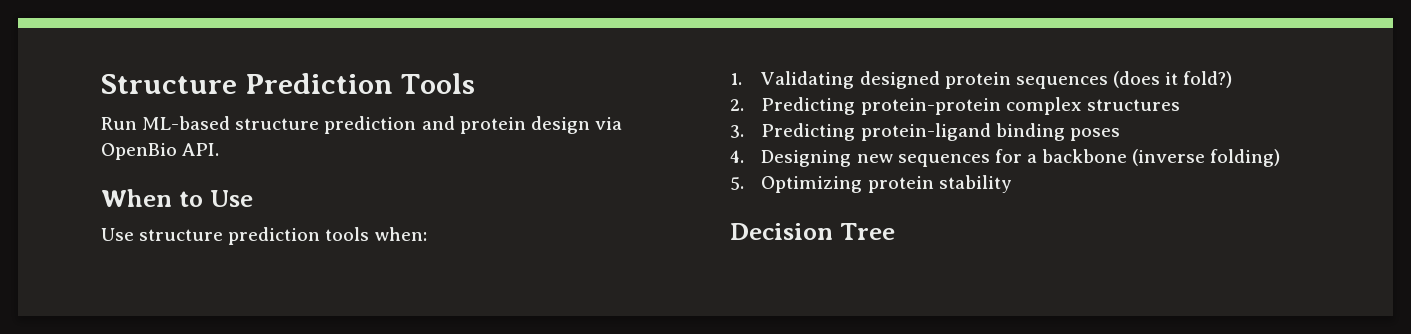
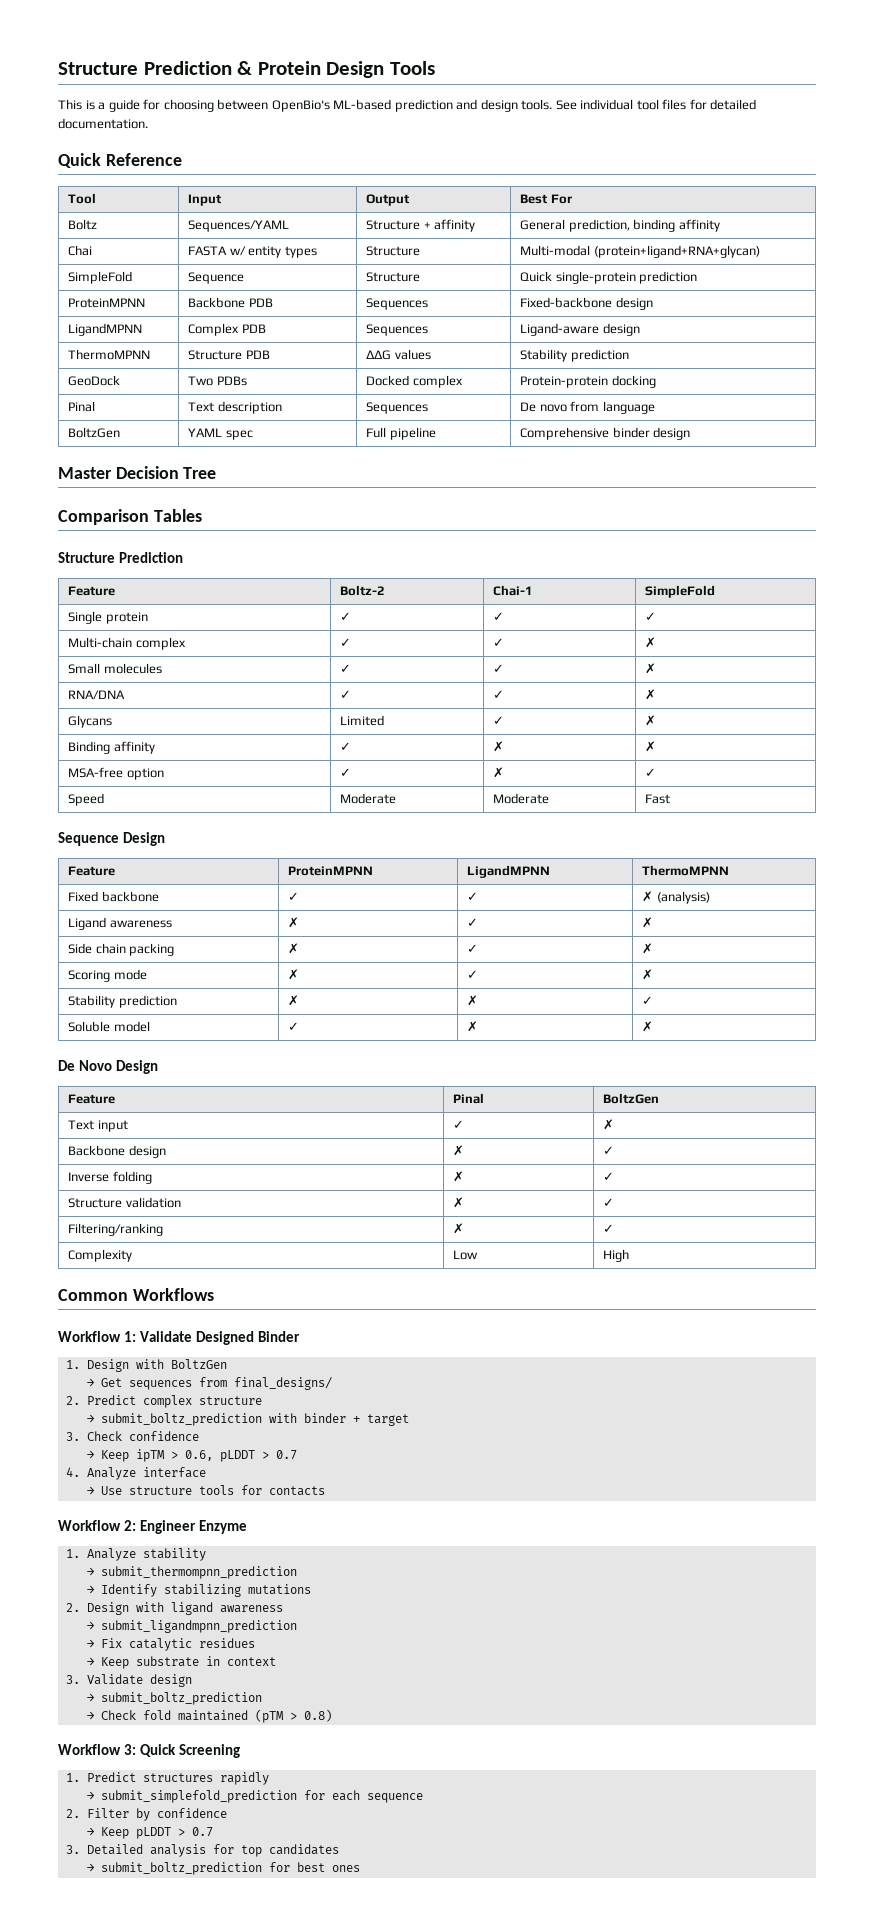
- Structure Prediction Tools
- Run ML-based structure prediction and protein design via OpenBio API.
- When to Use
- Use structure prediction tools when:
- 1. Validating designed protein sequences (does it fold?)
- 2. Predicting protein-protein complex structures
- 3. Predicting protein-ligand binding poses
- 4. Designing new sequences for a backbone (inverse folding)
- 5. Optimizing protein stability
- Decision Tree
+ Structure Prediction & Protein Design Tools
+ This is a guide for choosing between OpenBio's ML-based prediction and design tools. See individual tool files for detailed documentation.
+ Quick Reference
+ Tool | Input | Output | Best For
+ Boltz | Sequences/YAML | Structure + affinity | General prediction, binding affinity
+ Chai | FASTA w/ entity types | Structure | Multi-modal (protein+ligand+RNA+glycan)
+ SimpleFold | Sequence | Structure | Quick single-protein prediction
+ ProteinMPNN | Backbone PDB | Sequences | Fixed-backbone design
+ LigandMPNN | Complex PDB | Sequences | Ligand-aware design
+ ThermoMPNN | Structure PDB | ΔΔG values | Stability prediction
+ GeoDock | Two PDBs | Docked complex | Protein-protein docking
+ Pinal | Text description | Sequences | De novo from language
+ BoltzGen | YAML spec | Full pipeline | Comprehensive binder design
+ Master Decision Tree
+ Comparison Tables
+ Structure Prediction
+ Feature | Boltz-2 | Chai-1 | SimpleFold
+ Single protein | ✓ | ✓ | ✓
+ Multi-chain complex | ✓ | ✓ | ✗
+ Small molecules | ✓ | ✓ | ✗
+ RNA/DNA | ✓ | ✓ | ✗
+ Glycans | Limited | ✓ | ✗
+ Binding affinity | ✓ | ✗ | ✗
+ MSA-free option | ✓ | ✗ | ✓
+ Speed | Moderate | Moderate | Fast
+ Sequence Design
+ Feature | ProteinMPNN | LigandMPNN | ThermoMPNN
+ Fixed backbone | ✓ | ✓ | ✗ (analysis)
+ Ligand awareness | ✗ | ✓ | ✗
+ Side chain packing | ✗ | ✓ | ✗
+ Scoring mode | ✗ | ✓ | ✗
+ Stability prediction | ✗ | ✗ | ✓
+ Soluble model | ✓ | ✗ | ✗
+ De Novo Design
+ Feature | Pinal | BoltzGen
+ Text input | ✓ | ✗
+ Backbone design | ✗ | ✓
+ Inverse folding | ✗ | ✓
+ Structure validation | ✗ | ✓
+ Filtering/ranking | ✗ | ✓
+ Complexity | Low | High
+ Common Workflows
+ Workflow 1: Validate Designed Binder
+ 1. Design with BoltzGen
+ → Get sequences from final_designs/
+ 2. Predict complex structure
+ → submit_boltz_prediction with binder + target
+ 3. Check confidence
+ → Keep ipTM > 0.6, pLDDT > 0.7
+ 4. Analyze interface
+ → Use structure tools for contacts
+ Workflow 2: Engineer Enzyme
+ 1. Analyze stability
+ → submit_thermompnn_prediction
+ → Identify stabilizing mutations
+ 2. Design with ligand awareness
+ → submit_ligandmpnn_prediction
+ → Fix catalytic residues
+ → Keep substrate in context
+ 3. Validate design
+ → submit_boltz_prediction
+ → Check fold maintained (pTM > 0.8)
+ Workflow 3: Quick Screening
+ 1. Predict structures rapidly
+ → submit_simplefold_prediction for each sequence
+ 2. Filter by confidence
+ → Keep pLDDT > 0.7
+ 3. Detailed analysis for top candidates
+ → submit_boltz_prediction for best ones

